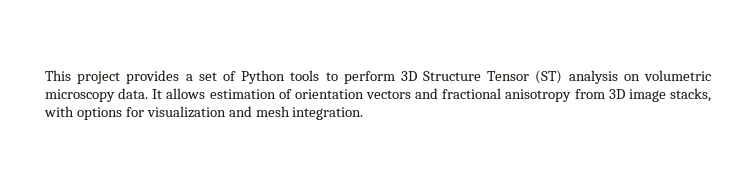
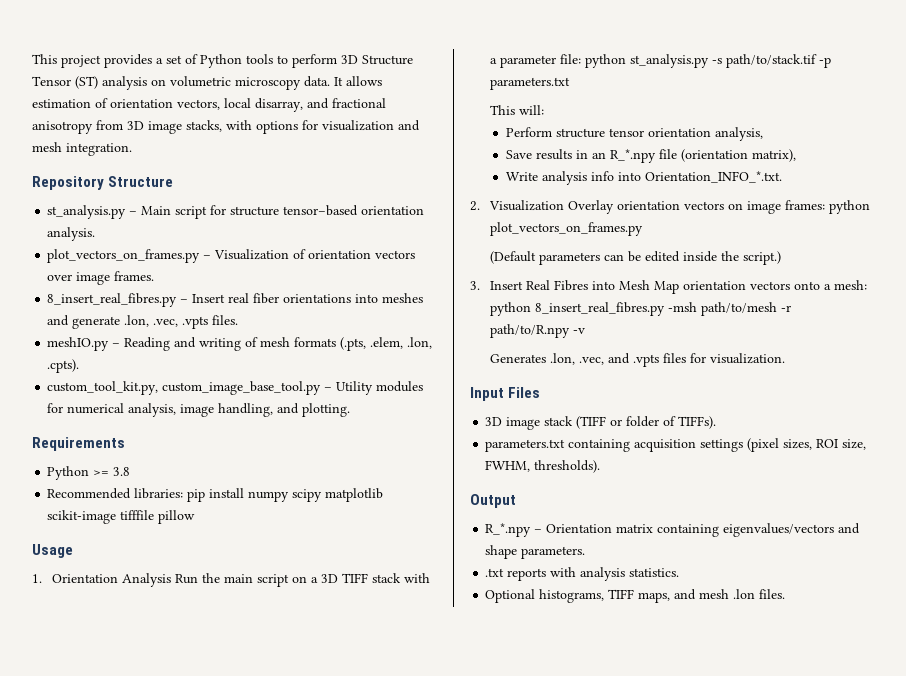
- It allows estimation of orientation vectors and fractional anisotropy from 3D image stacks, with options for visualization and mesh integration.
+ It allows estimation of orientation vectors, local disarray, and fractional anisotropy from 3D image stacks, with options for visualization and mesh integration.
+ Repository Structure
+ st_analysis.py – Main script for structure tensor–based orientation analysis.
+ plot_vectors_on_frames.py – Visualization of orientation vectors over image frames.
+ 8_insert_real_fibres.py – Insert real fiber orientations into meshes and generate .lon, .vec, .vpts files.
+ meshIO.py – Reading and writing of mesh formats (.pts, .elem, .lon, .cpts).
+ custom_tool_kit.py, custom_image_base_tool.py – Utility modules for numerical analysis, image handling, and plotting.
+ Requirements
+ Python >= 3.8
+ Recommended libraries: pip install numpy scipy matplotlib scikit-image tifffile pillow
+ Usage
+ 1. Orientation Analysis Run the main script on a 3D TIFF stack with a parameter file: python st_analysis.py -s path/to/stack.tif -p parameters.txt
+ This will:
+ Perform structure tensor orientation analysis,
+ Save results in an R_*.npy file (orientation matrix),
+ Write analysis info into Orientation_INFO_*.txt.
+ 2. Visualization Overlay orientation vectors on image frames: python plot_vectors_on_frames.py
+ (Default parameters can be edited inside the script.)
+ 3. Insert Real Fibres into Mesh Map orientation vectors onto a mesh: python 8_insert_real_fibres.py -msh path/to/mesh -r path/to/R.npy -v
+ Generates .lon, .vec, and .vpts files for visualization.
+ Input Files
+ 3D image stack (TIFF or folder of TIFFs).
+ parameters.txt containing acquisition settings (pixel sizes, ROI size, FWHM, thresholds).
+ Output
+ R_*.npy – Orientation matrix containing eigenvalues/vectors and shape parameters.
+ .txt reports with analysis statistics.
+ Optional histograms, TIFF maps, and mesh .lon files.

